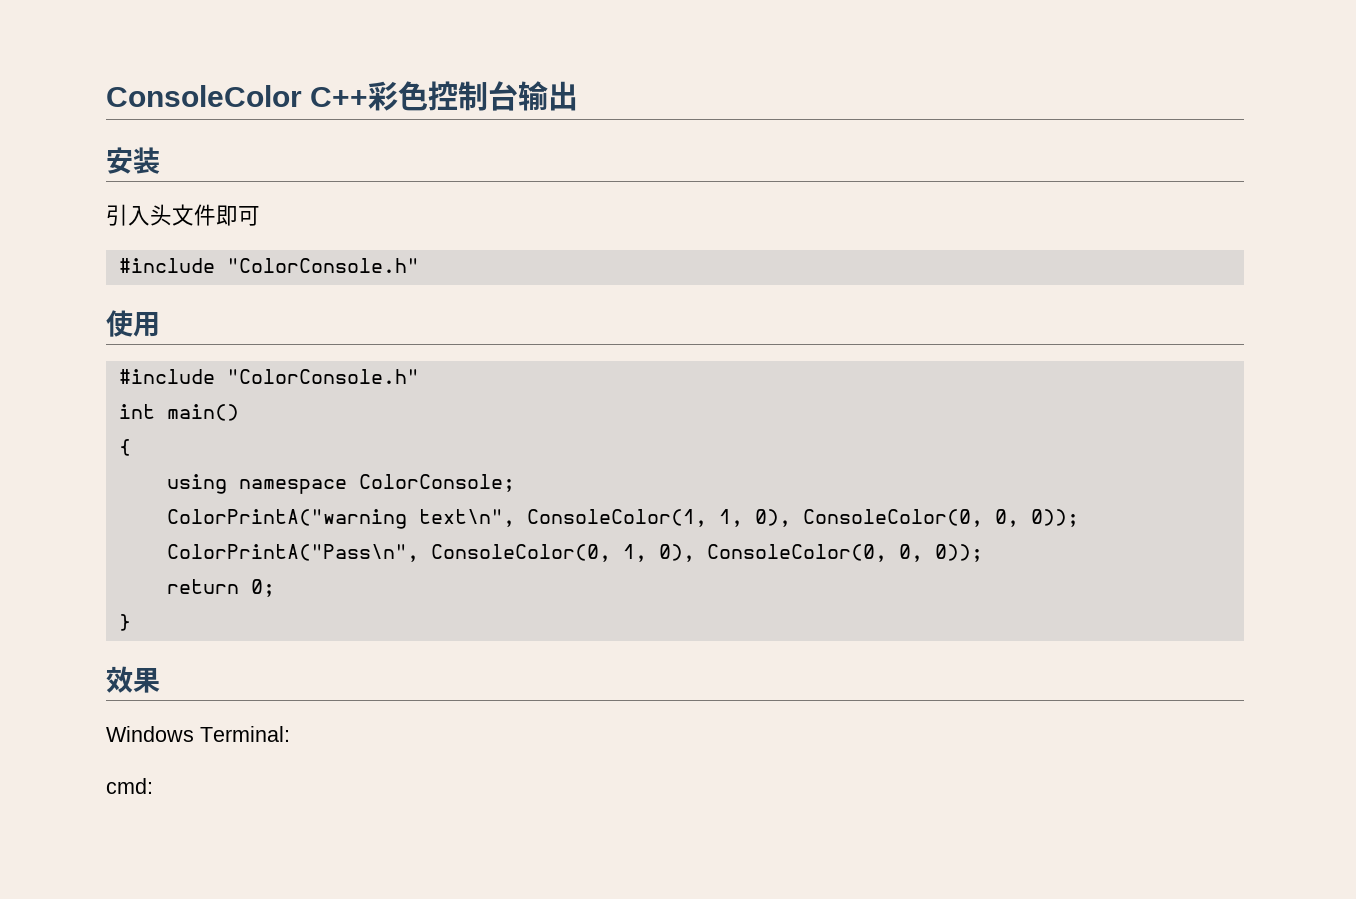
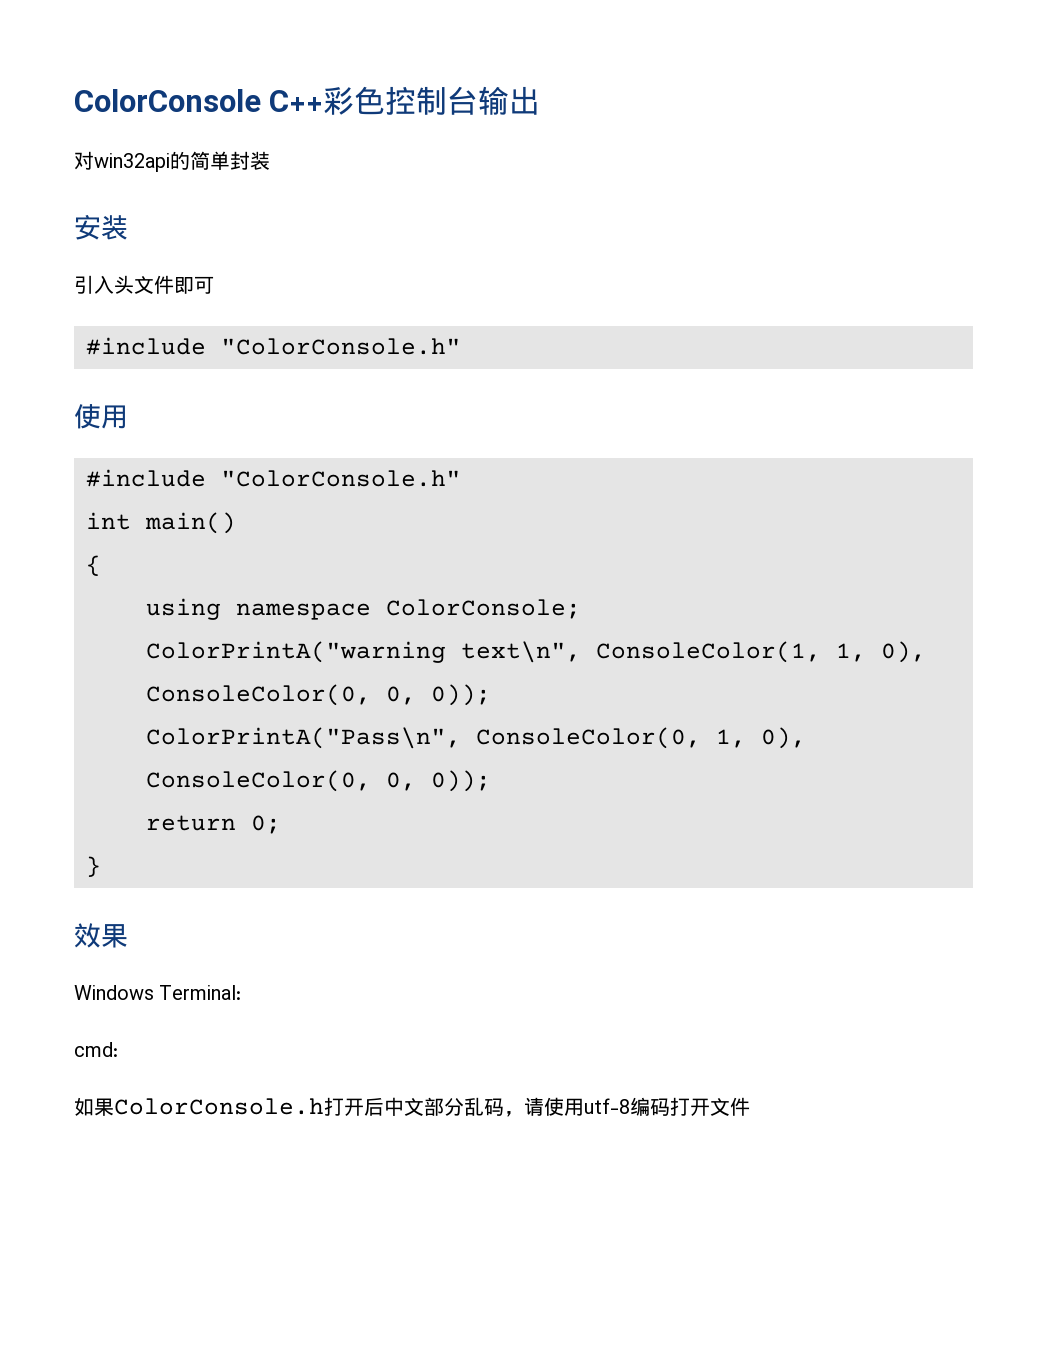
- ConsoleColor C++彩色控制台输出
+ ColorConsole C++彩色控制台输出
+ 对win32api的简单封装
+ 如果ColorConsole.h打开后中文部分乱码，请使用utf-8编码打开文件

